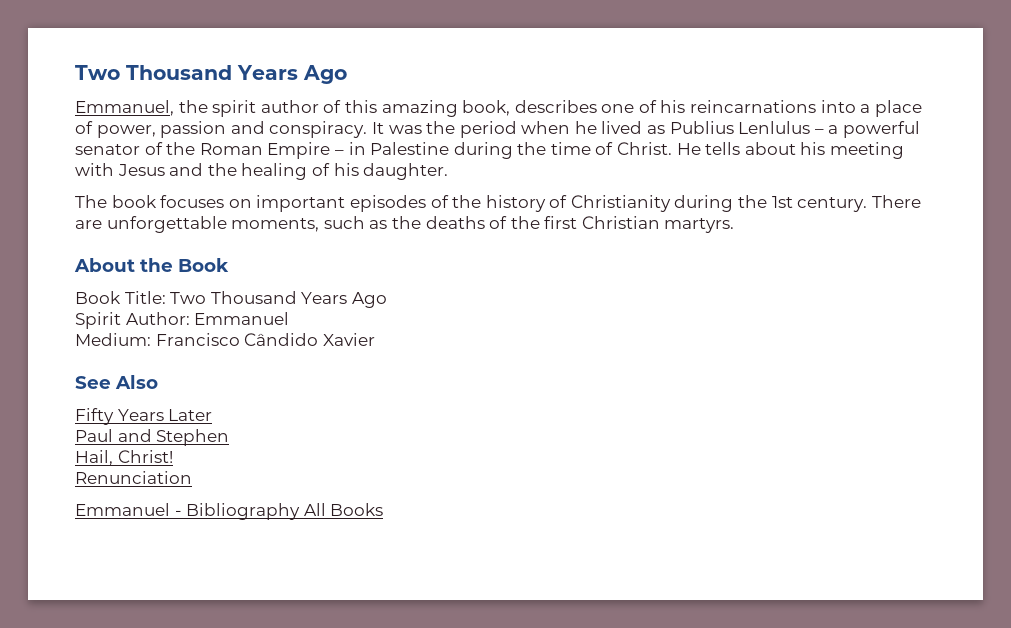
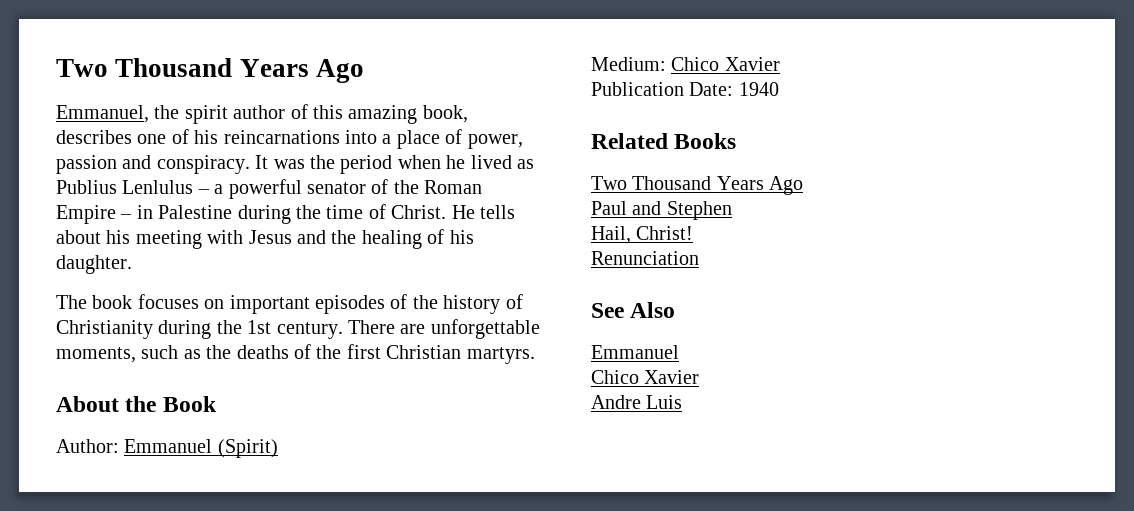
- Book Title: Two Thousand Years Ago
- Spirit Author: Emmanuel
- Medium: Francisco Cândido Xavier
- See Also
- Fifty Years Later
+ Author: Emmanuel (Spirit)
+ Medium: Chico Xavier
+ Publication Date: 1940
+ Related Books
+ Two Thousand Years Ago
- Emmanuel - Bibliography All Books
+ See Also
+ Emmanuel
+ Chico Xavier
+ Andre Luis

